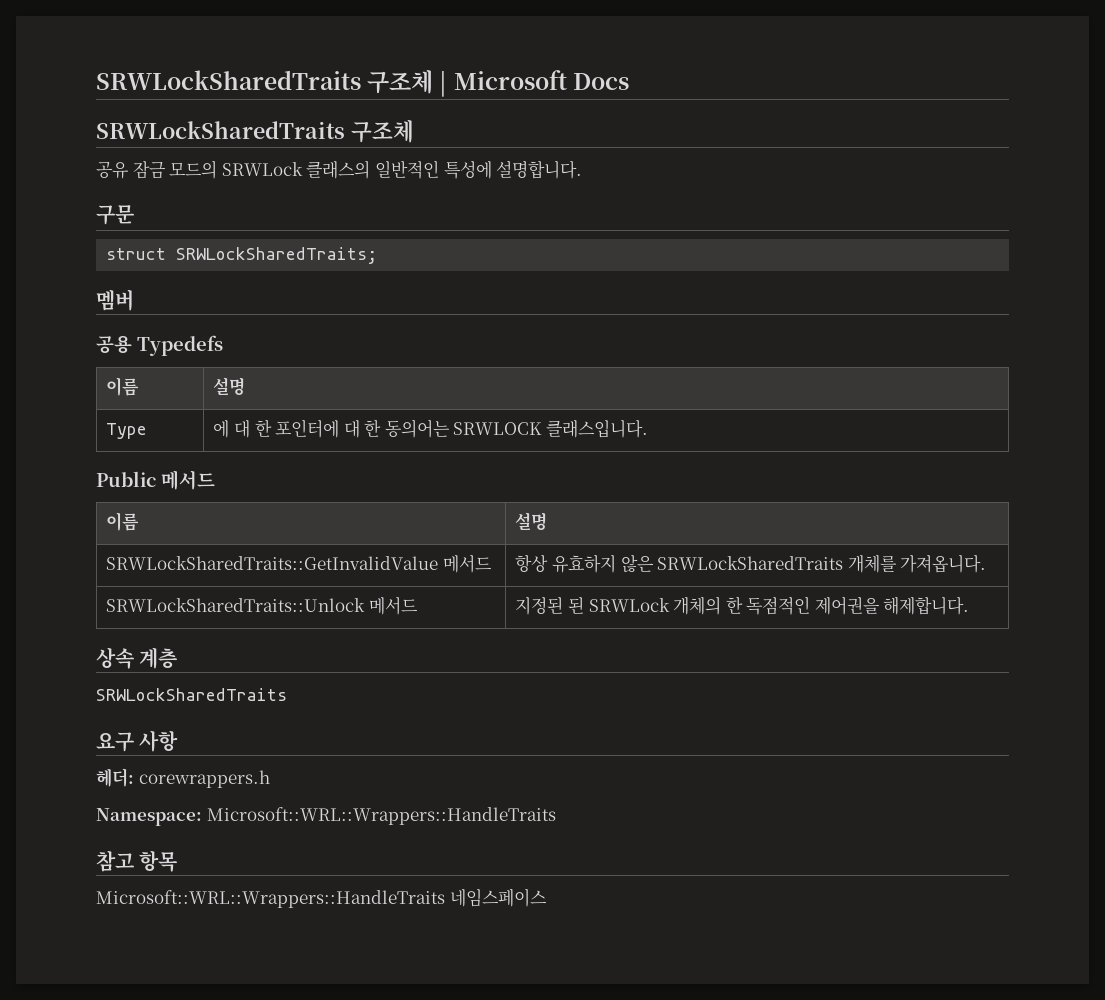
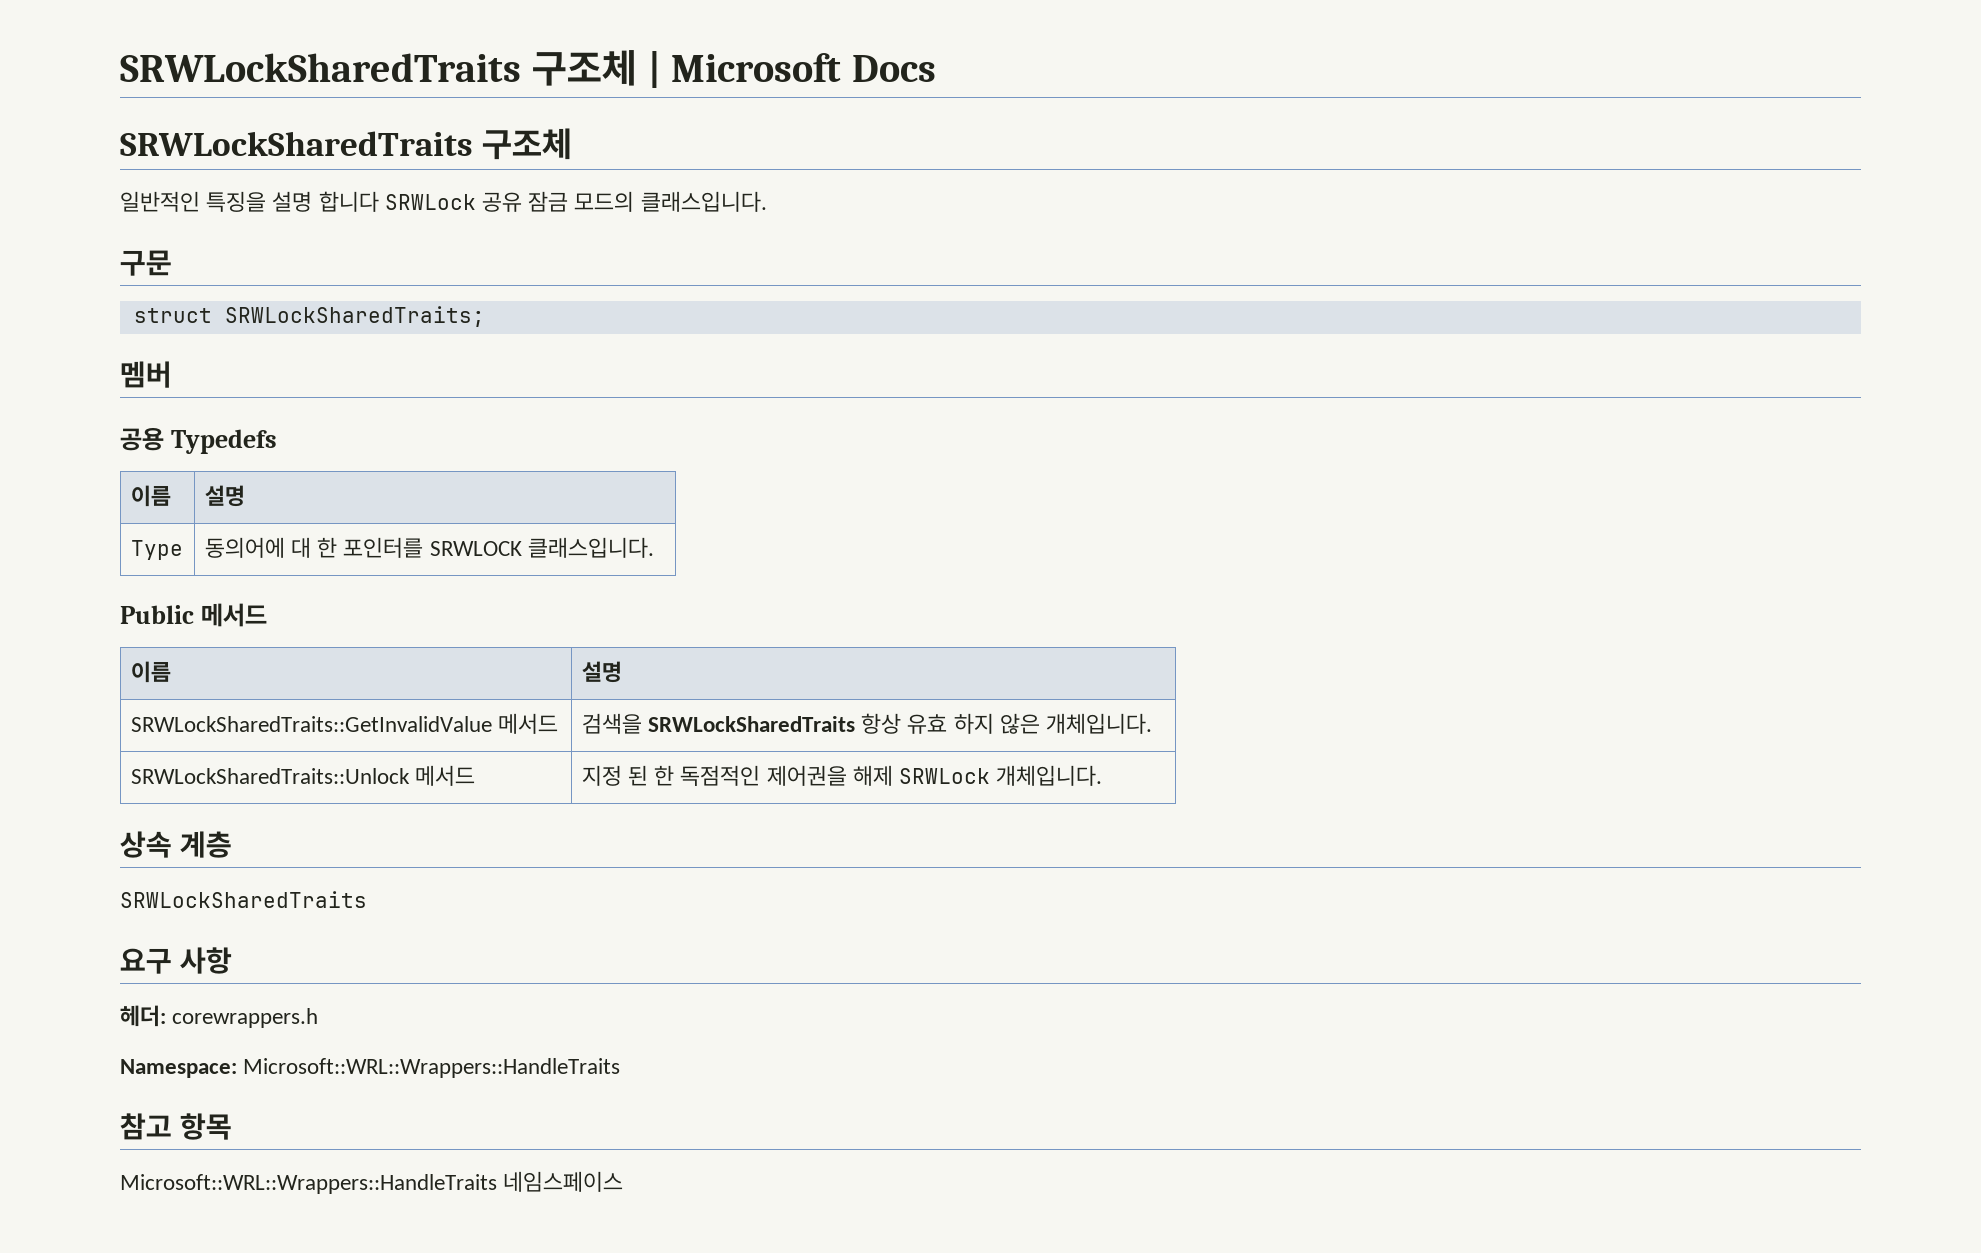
- 공유 잠금 모드의 SRWLock 클래스의 일반적인 특성에 설명합니다.
+ 일반적인 특징을 설명 합니다 SRWLock 공유 잠금 모드의 클래스입니다.
- Type | 에 대 한 포인터에 대 한 동의어는 SRWLOCK 클래스입니다.
+ Type | 동의어에 대 한 포인터를 SRWLOCK 클래스입니다.
- SRWLockSharedTraits::GetInvalidValue 메서드 | 항상 유효하지 않은 SRWLockSharedTraits 개체를 가져옵니다.
- SRWLockSharedTraits::Unlock 메서드 | 지정된 된 SRWLock 개체의 한 독점적인 제어권을 해제합니다.
+ SRWLockSharedTraits::GetInvalidValue 메서드 | 검색을 SRWLockSharedTraits 항상 유효 하지 않은 개체입니다.
+ SRWLockSharedTraits::Unlock 메서드 | 지정 된 한 독점적인 제어권을 해제 SRWLock 개체입니다.

